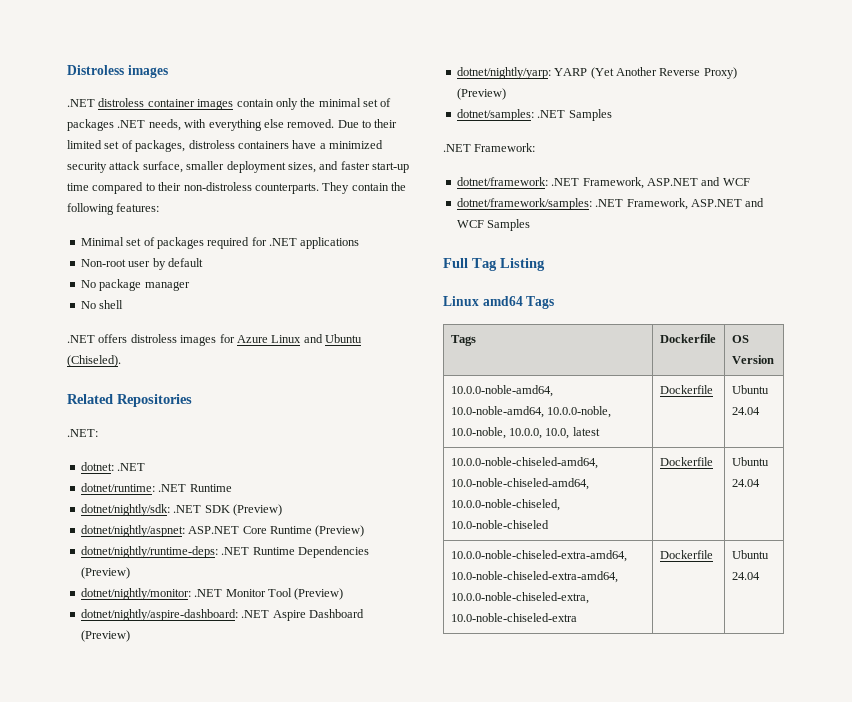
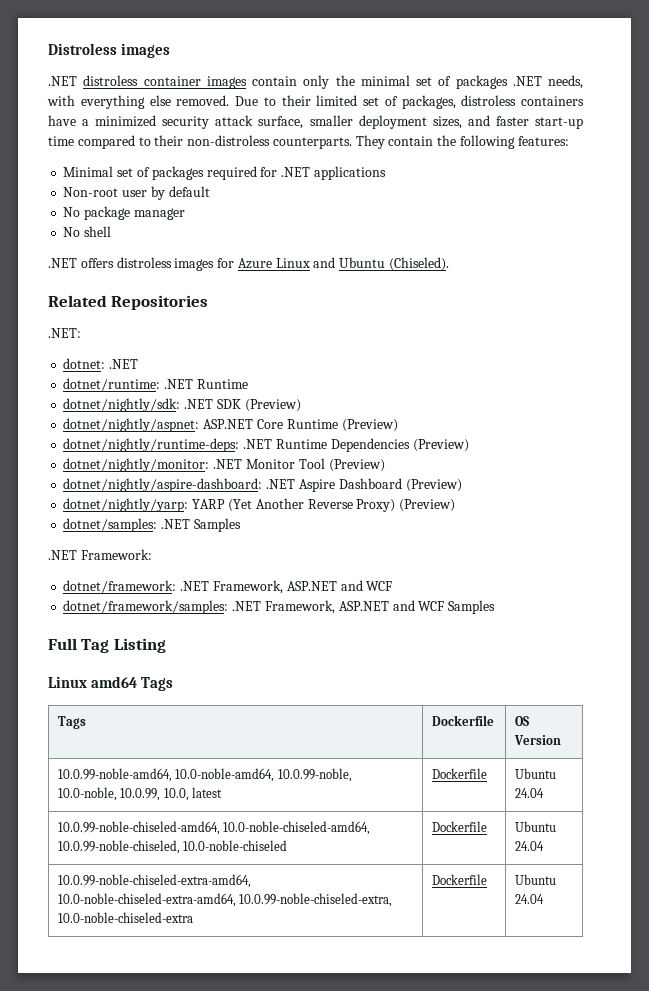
- 10.0.0-noble-amd64, 10.0-noble-amd64, 10.0.0-noble, 10.0-noble, 10.0.0, 10.0, latest | Dockerfile | Ubuntu 24.04
+ 10.0.99-noble-amd64, 10.0-noble-amd64, 10.0.99-noble, 10.0-noble, 10.0.99, 10.0, latest | Dockerfile | Ubuntu 24.04
- 10.0.0-noble-chiseled-amd64, 10.0-noble-chiseled-amd64, 10.0.0-noble-chiseled, 10.0-noble-chiseled | Dockerfile | Ubuntu 24.04
+ 10.0.99-noble-chiseled-amd64, 10.0-noble-chiseled-amd64, 10.0.99-noble-chiseled, 10.0-noble-chiseled | Dockerfile | Ubuntu 24.04
- 10.0.0-noble-chiseled-extra-amd64, 10.0-noble-chiseled-extra-amd64, 10.0.0-noble-chiseled-extra, 10.0-noble-chiseled-extra | Dockerfile | Ubuntu 24.04
+ 10.0.99-noble-chiseled-extra-amd64, 10.0-noble-chiseled-extra-amd64, 10.0.99-noble-chiseled-extra, 10.0-noble-chiseled-extra | Dockerfile | Ubuntu 24.04

